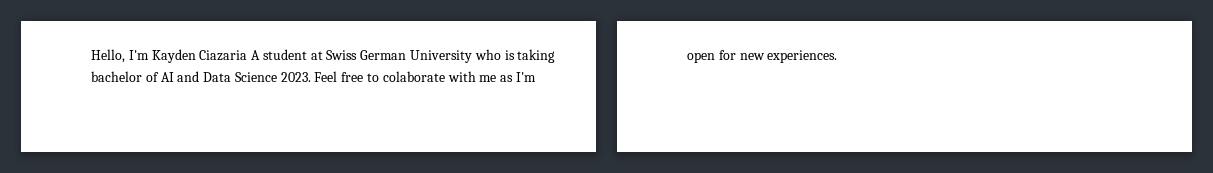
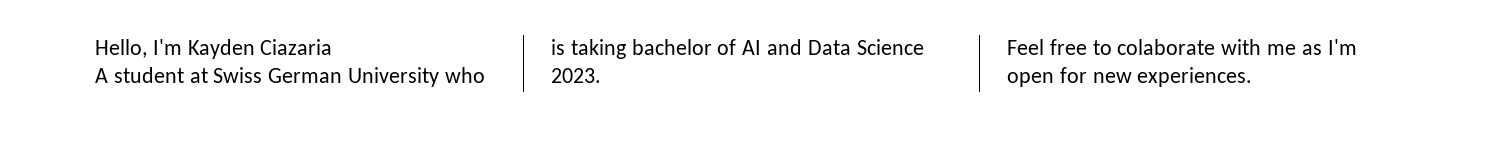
- Hello, I'm Kayden Ciazaria A student at Swiss German University who is taking bachelor of AI and Data Science 2023. Feel free to colaborate with me as I'm open for new experiences.
+ Hello, I'm Kayden Ciazaria
+ A student at Swiss German University who is taking bachelor of AI and Data Science 2023.
+ Feel free to colaborate with me as I'm open for new experiences.

